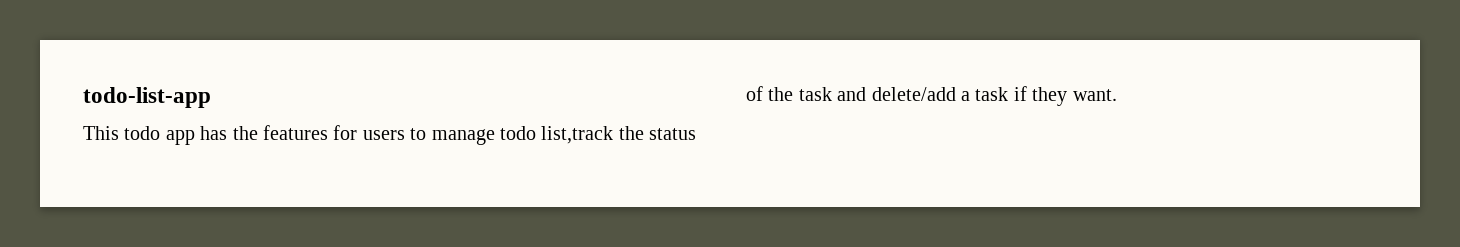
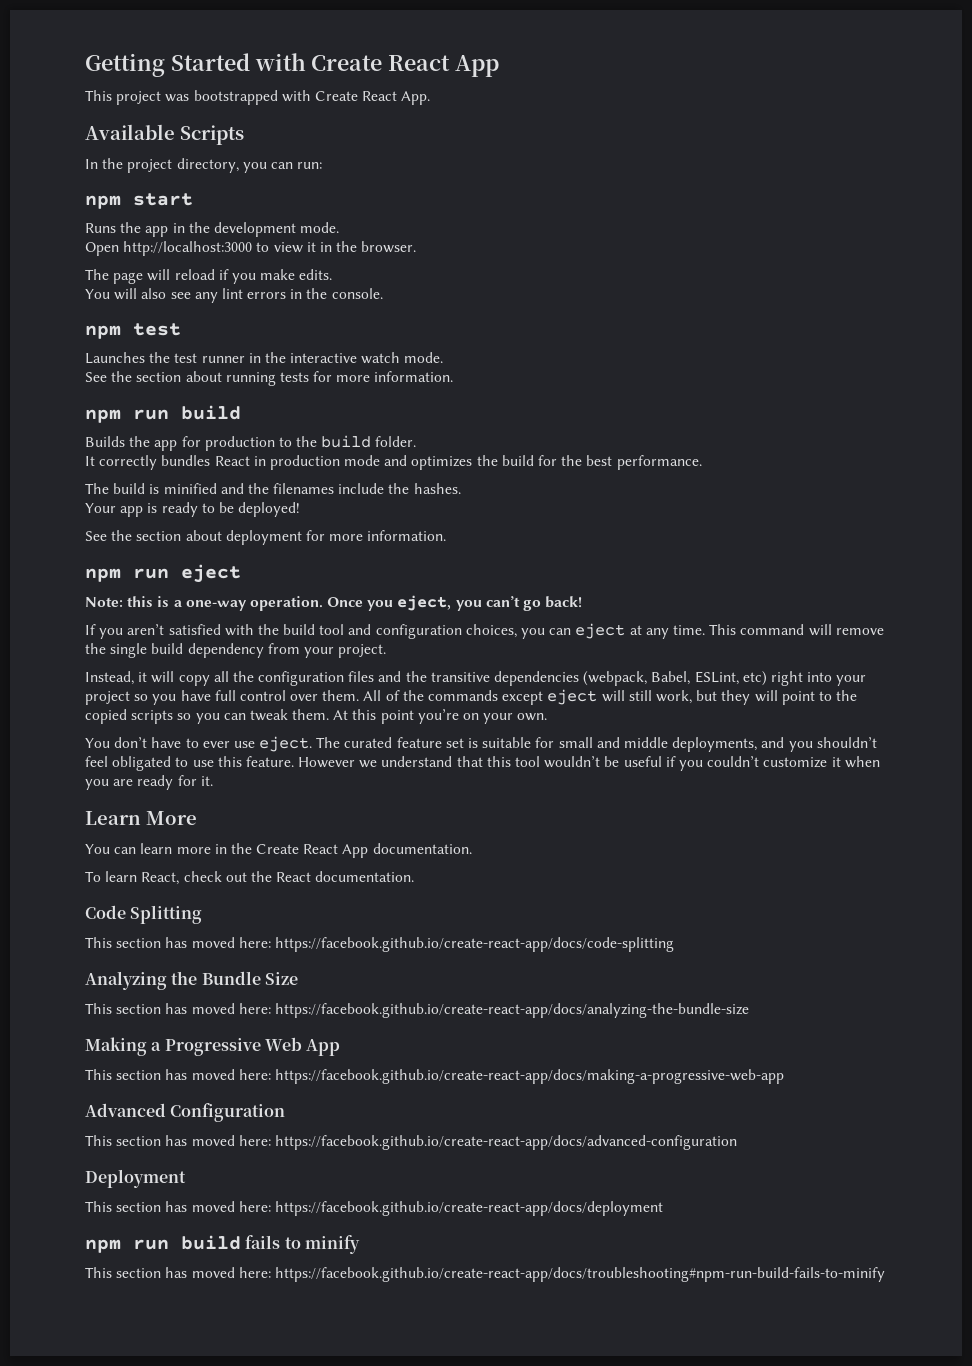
- todo-list-app
- This todo app has the features for users to manage todo list,track the status of the task and delete/add a task if they want.
+ Getting Started with Create React App
+ This project was bootstrapped with Create React App.
+ Available Scripts
+ In the project directory, you can run:
+ npm start
+ Runs the app in the development mode.
+ Open http://localhost:3000 to view it in the browser.
+ The page will reload if you make edits.
+ You will also see any lint errors in the console.
+ npm test
+ Launches the test runner in the interactive watch mode.
+ See the section about running tests for more information.
+ npm run build
+ Builds the app for production to the build folder.
+ It correctly bundles React in production mode and optimizes the build for the best performance.
+ The build is minified and the filenames include the hashes.
+ Your app is ready to be deployed!
+ See the section about deployment for more information.
+ npm run eject
+ Note: this is a one-way operation. Once you eject, you can’t go back!
+ If you aren’t satisfied with the build tool and configuration choices, you can eject at any time. This command will remove the single build dependency from your project.
+ Instead, it will copy all the configuration files and the transitive dependencies (webpack, Babel, ESLint, etc) right into your project so you have full control over them. All of the commands except eject will still work, but they will point to the copied scripts so you can tweak them. At this point you’re on your own.
+ You don’t have to ever use eject. The curated feature set is suitable for small and middle deployments, and you shouldn’t feel obligated to use this feature. However we understand that this tool wouldn’t be useful if you couldn’t customize it when you are ready for it.
+ Learn More
+ You can learn more in the Create React App documentation.
+ To learn React, check out the React documentation.
+ Code Splitting
+ This section has moved here: https://facebook.github.io/create-react-app/docs/code-splitting
+ Analyzing the Bundle Size
+ This section has moved here: https://facebook.github.io/create-react-app/docs/analyzing-the-bundle-size
+ Making a Progressive Web App
+ This section has moved here: https://facebook.github.io/create-react-app/docs/making-a-progressive-web-app
+ Advanced Configuration
+ This section has moved here: https://facebook.github.io/create-react-app/docs/advanced-configuration
+ Deployment
+ This section has moved here: https://facebook.github.io/create-react-app/docs/deployment
+ npm run build fails to minify
+ This section has moved here: https://facebook.github.io/create-react-app/docs/troubleshooting#npm-run-build-fails-to-minify

